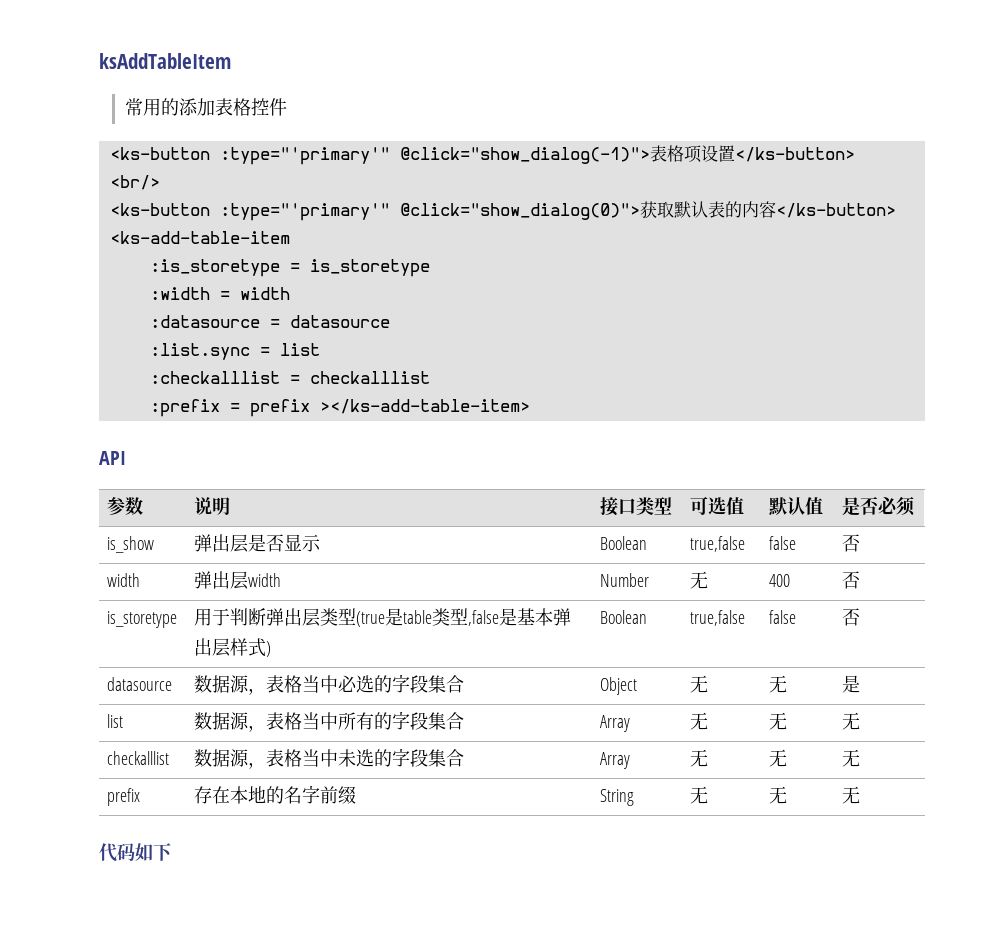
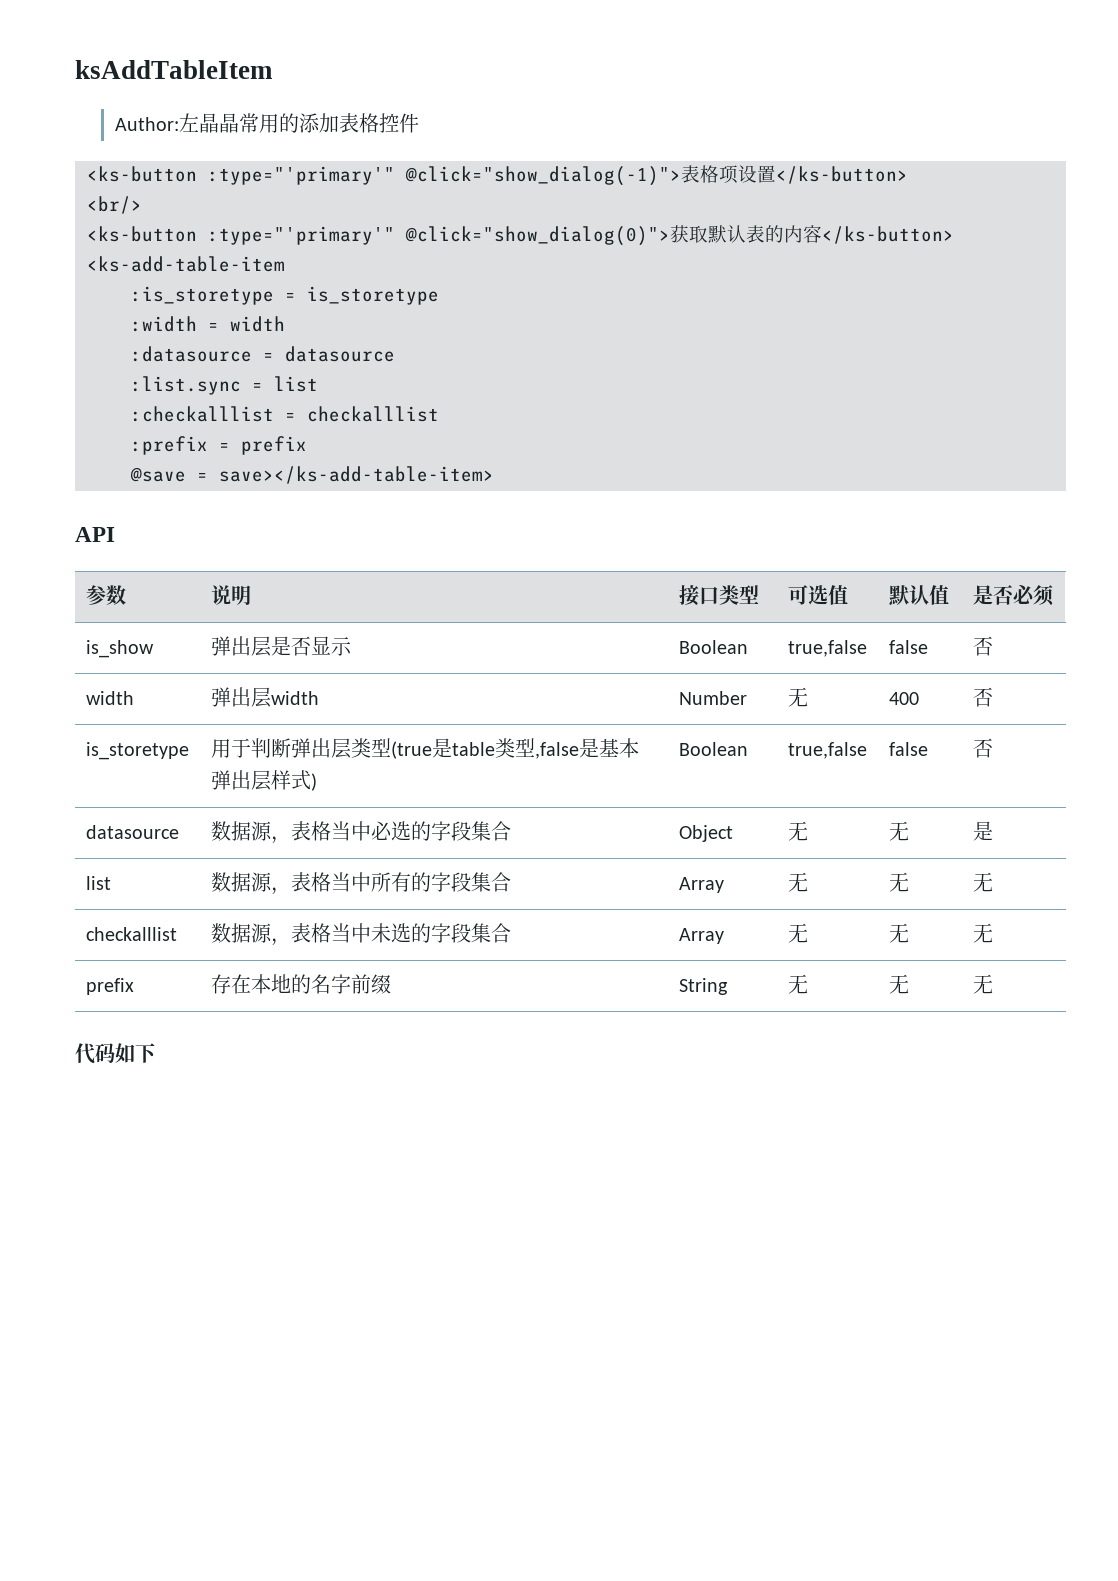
- 常用的添加表格控件
+ Author:左晶晶常用的添加表格控件
- :prefix = prefix ></ks-add-table-item>
+ :prefix = prefix
+ @save = save></ks-add-table-item>

